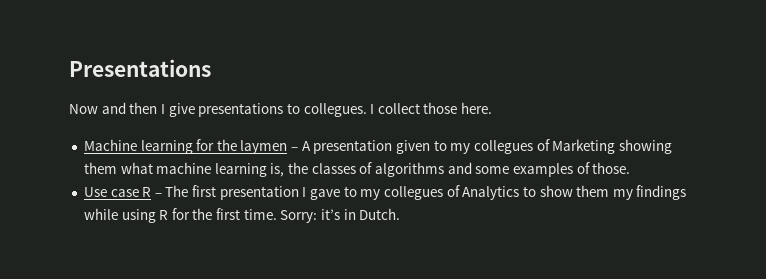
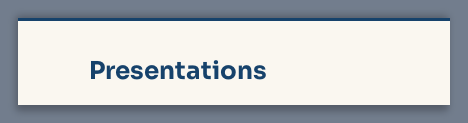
- Now and then I give presentations to collegues. I collect those here.
- Machine learning for the laymen – A presentation given to my collegues of Marketing showing them what machine learning is, the classes of algorithms and some examples of those.
- Use case R – The first presentation I gave to my collegues of Analytics to show them my findings while using R for the first time. Sorry: it’s in Dutch.

